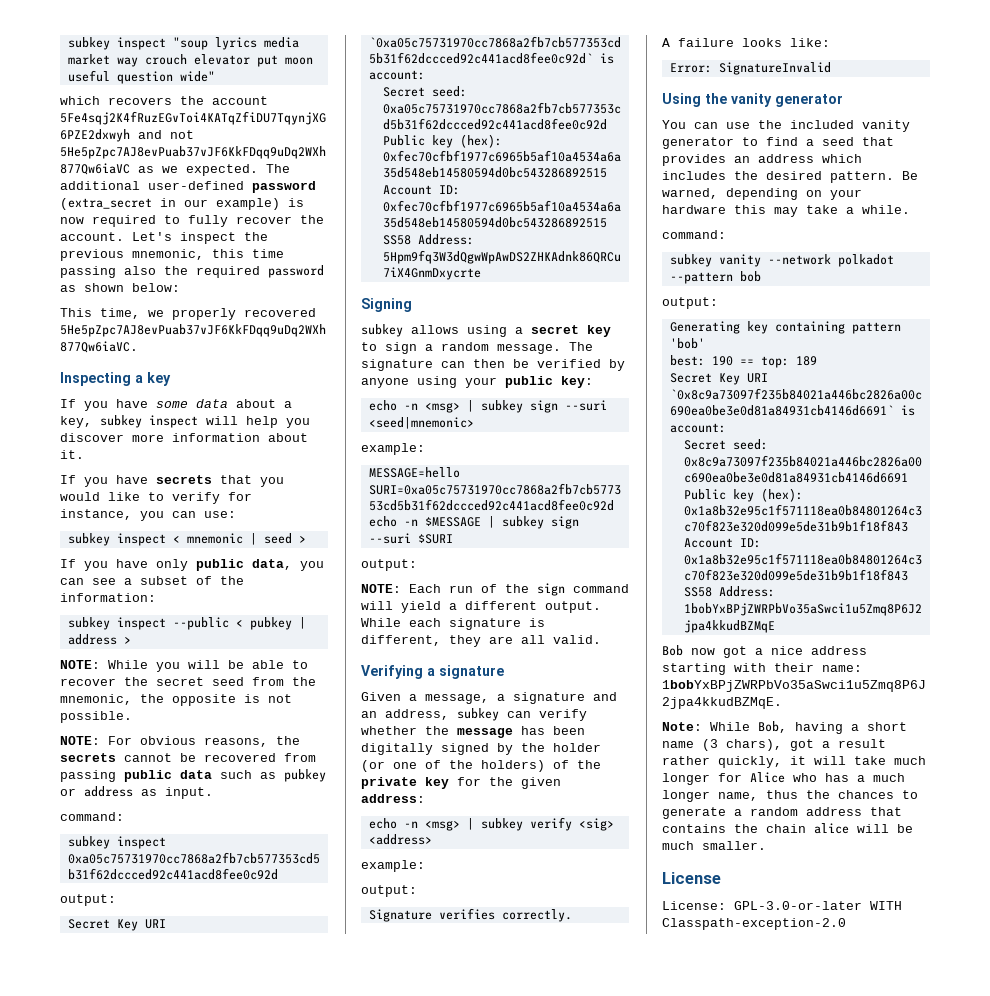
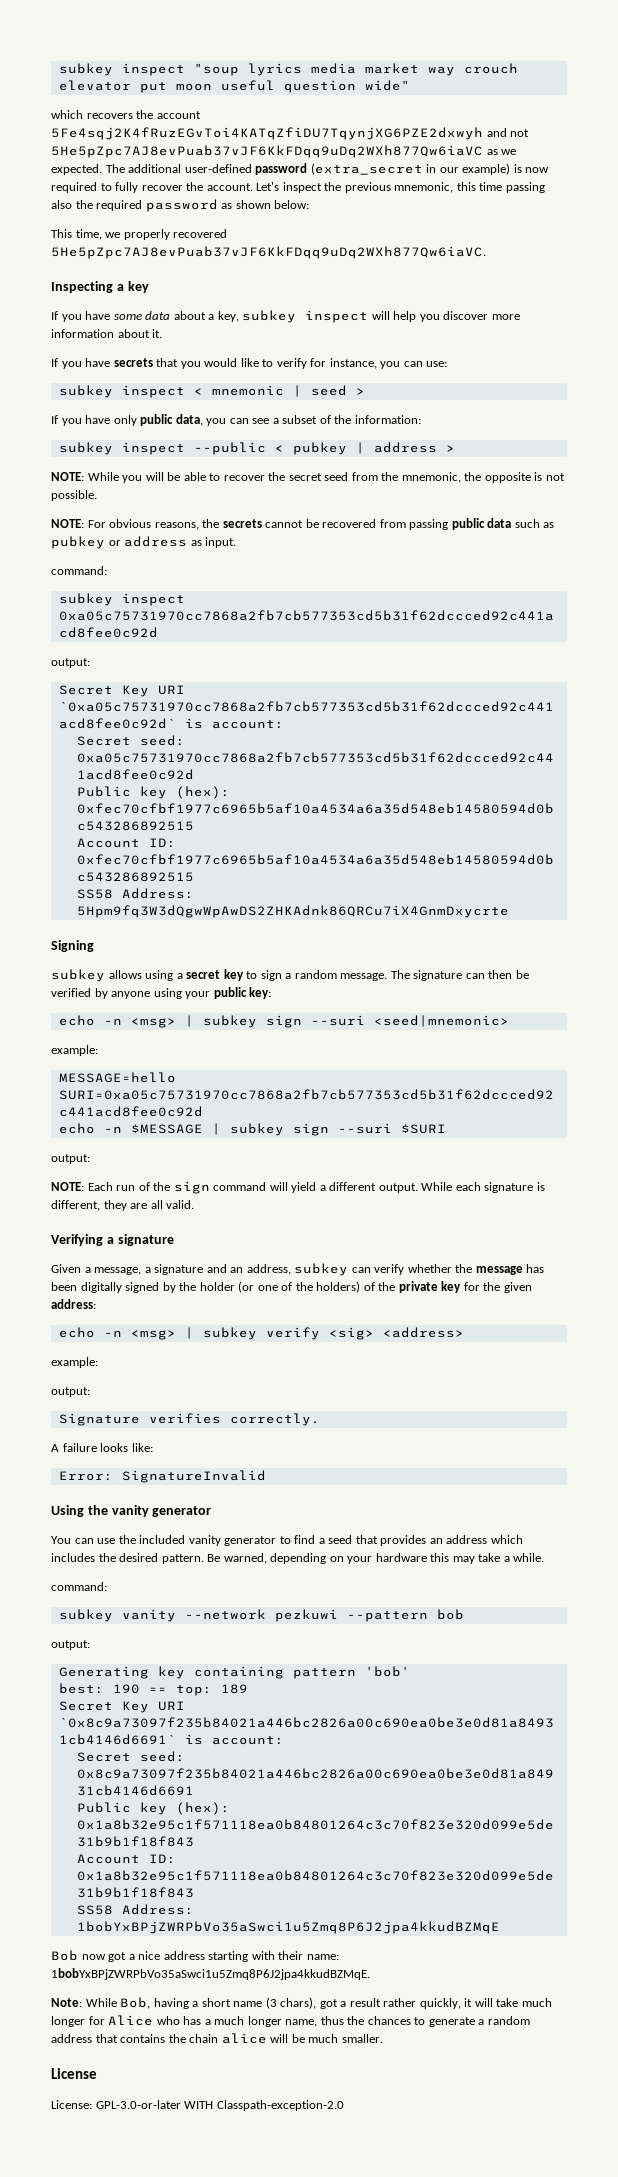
- subkey vanity --network polkadot --pattern bob
+ subkey vanity --network pezkuwi --pattern bob

